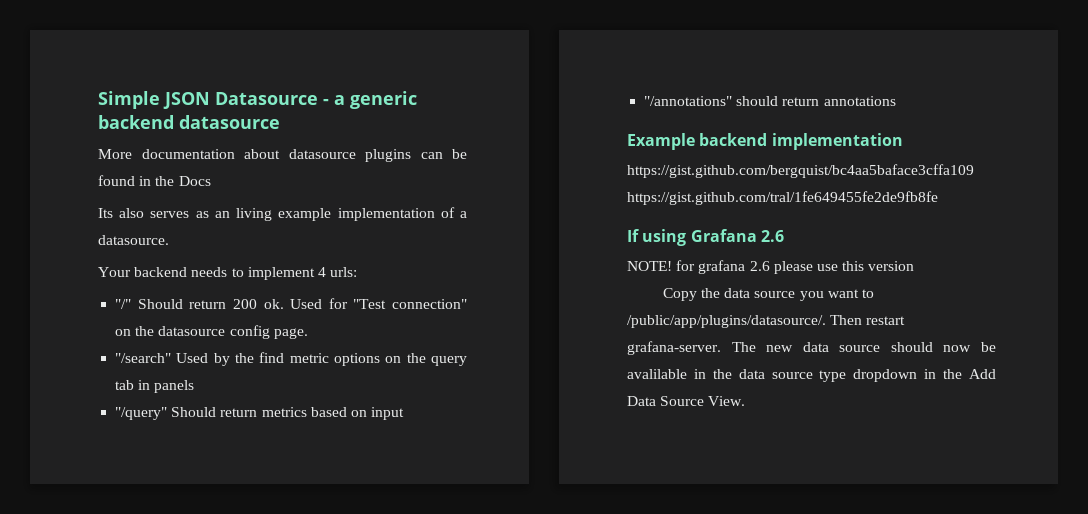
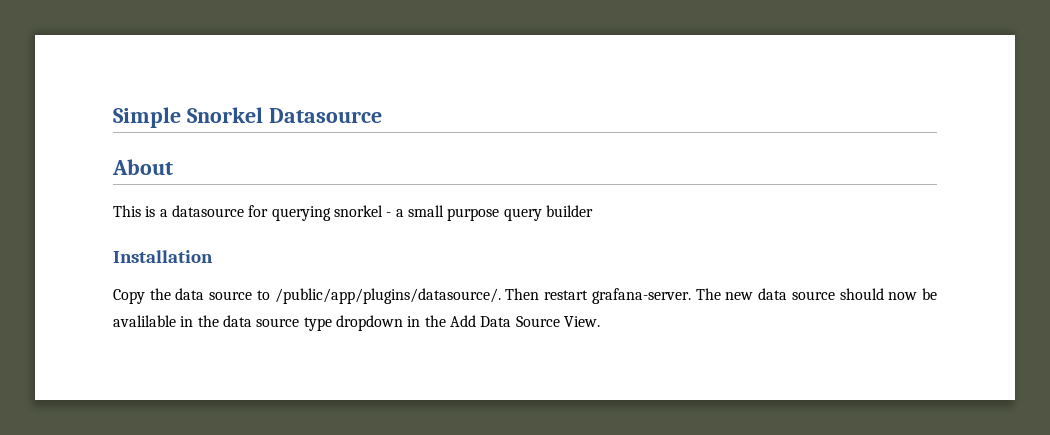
- Simple JSON Datasource - a generic backend datasource
- More documentation about datasource plugins can be found in the Docs
- Its also serves as an living example implementation of a datasource.
- Your backend needs to implement 4 urls:
- "/" Should return 200 ok. Used for "Test connection" on the datasource config page.
- "/search" Used by the find metric options on the query tab in panels
- "/query" Should return metrics based on input
- "/annotations" should return annotations
- Example backend implementation
- https://gist.github.com/bergquist/bc4aa5baface3cffa109 https://gist.github.com/tral/1fe649455fe2de9fb8fe
- If using Grafana 2.6
- NOTE! for grafana 2.6 please use this version
+ Simple Snorkel Datasource
+ About
+ This is a datasource for querying snorkel - a small purpose query builder
+ Installation
- Copy the data source you want to /public/app/plugins/datasource/.
+ Copy the data source to /public/app/plugins/datasource/.

